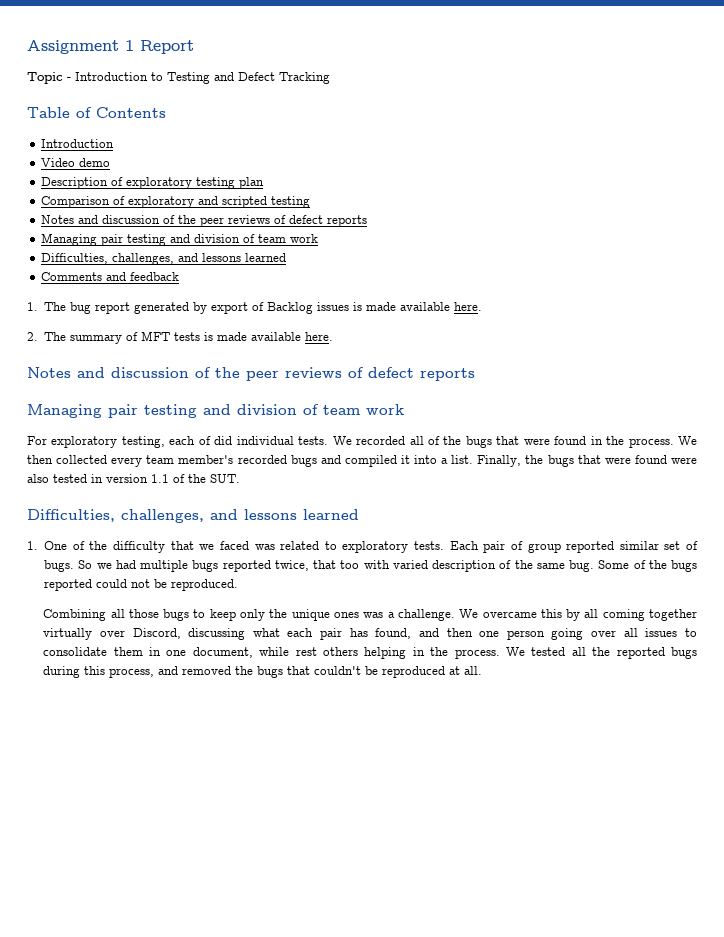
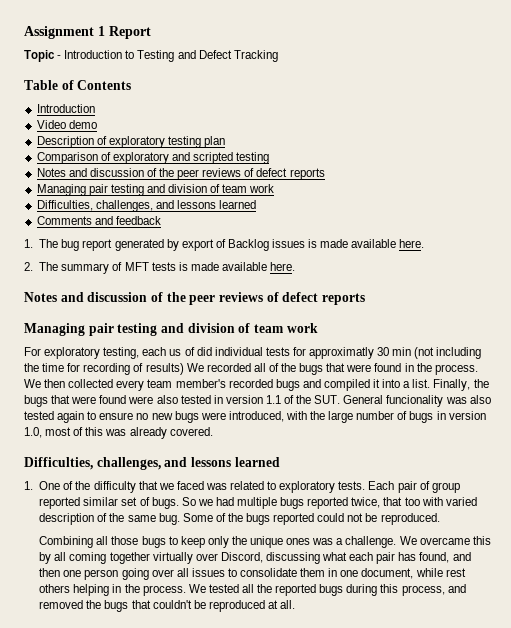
- For exploratory testing, each of did individual tests. We recorded all of the bugs that were found in the process.
+ For exploratory testing, each us of did individual tests for approximatly 30 min (not including the time for recording of results) We recorded all of the bugs that were found in the process.
- Finally, the bugs that were found were also tested in version 1.1 of the SUT.
+ Finally, the bugs that were found were also tested in version 1.1 of the SUT. General funcionality was also tested again to ensure no new bugs were introduced, with the large number of bugs in version 1.0, most of this was already covered.

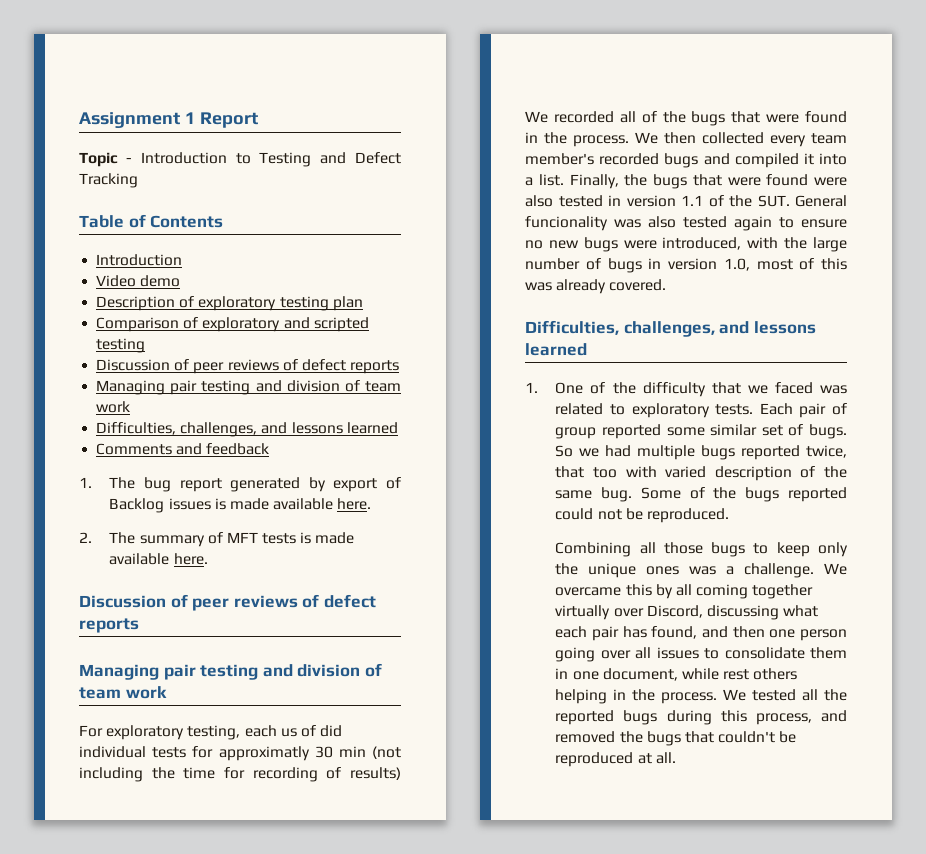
  Comparison of exploratory and scripted testing
- Notes and discussion of the peer reviews of defect reports
+ Discussion of peer reviews of defect reports
  2. The summary of MFT tests is made available here.
- Notes and discussion of the peer reviews of defect reports
+ Discussion of peer reviews of defect reports
- Each pair of group reported similar set of bugs.
+ Each pair of group reported some similar set of bugs.

